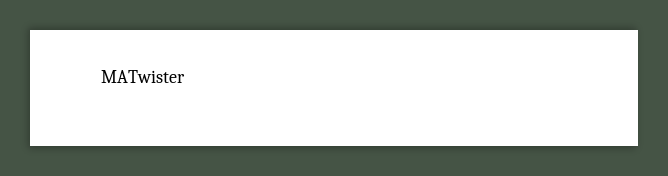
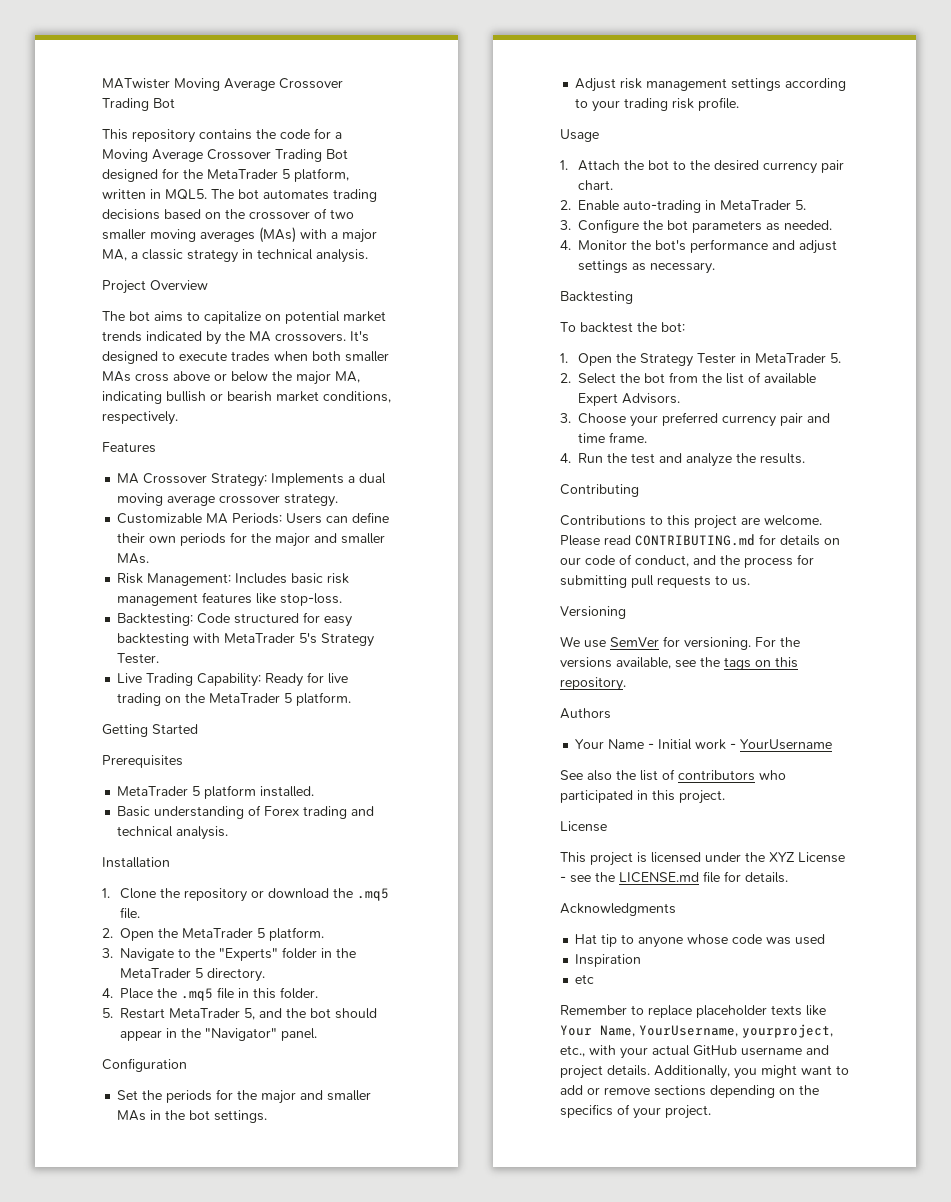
- MATwister
+ MATwister Moving Average Crossover Trading Bot
+ This repository contains the code for a Moving Average Crossover Trading Bot designed for the MetaTrader 5 platform, written in MQL5. The bot automates trading decisions based on the crossover of two smaller moving averages (MAs) with a major MA, a classic strategy in technical analysis.
+ Project Overview
+ The bot aims to capitalize on potential market trends indicated by the MA crossovers. It's designed to execute trades when both smaller MAs cross above or below the major MA, indicating bullish or bearish market conditions, respectively.
+ Features
+ MA Crossover Strategy: Implements a dual moving average crossover strategy.
+ Customizable MA Periods: Users can define their own periods for the major and smaller MAs.
+ Risk Management: Includes basic risk management features like stop-loss.
+ Backtesting: Code structured for easy backtesting with MetaTrader 5's Strategy Tester.
+ Live Trading Capability: Ready for live trading on the MetaTrader 5 platform.
+ Getting Started
+ Prerequisites
+ MetaTrader 5 platform installed.
+ Basic understanding of Forex trading and technical analysis.
+ Installation
+ 1. Clone the repository or download the .mq5 file.
+ 2. Open the MetaTrader 5 platform.
+ 3. Navigate to the "Experts" folder in the MetaTrader 5 directory.
+ 4. Place the .mq5 file in this folder.
+ 5. Restart MetaTrader 5, and the bot should appear in the "Navigator" panel.
+ Configuration
+ Set the periods for the major and smaller MAs in the bot settings.
+ Adjust risk management settings according to your trading risk profile.
+ Usage
+ 1. Attach the bot to the desired currency pair chart.
+ 2. Enable auto-trading in MetaTrader 5.
+ 3. Configure the bot parameters as needed.
+ 4. Monitor the bot's performance and adjust settings as necessary.
+ Backtesting
+ To backtest the bot:
+ 1. Open the Strategy Tester in MetaTrader 5.
+ 2. Select the bot from the list of available Expert Advisors.
+ 3. Choose your preferred currency pair and time frame.
+ 4. Run the test and analyze the results.
+ Contributing
+ Contributions to this project are welcome. Please read CONTRIBUTING.md for details on our code of conduct, and the process for submitting pull requests to us.
+ Versioning
+ We use SemVer for versioning. For the versions available, see the tags on this repository.
+ Authors
+ Your Name - Initial work - YourUsername
+ See also the list of contributors who participated in this project.
+ License
+ This project is licensed under the XYZ License - see the LICENSE.md file for details.
+ Acknowledgments
+ Hat tip to anyone whose code was used
+ Inspiration
+ etc
+ Remember to replace placeholder texts like Your Name, YourUsername, yourproject, etc., with your actual GitHub username and project details. Additionally, you might want to add or remove sections depending on the specifics of your project.

